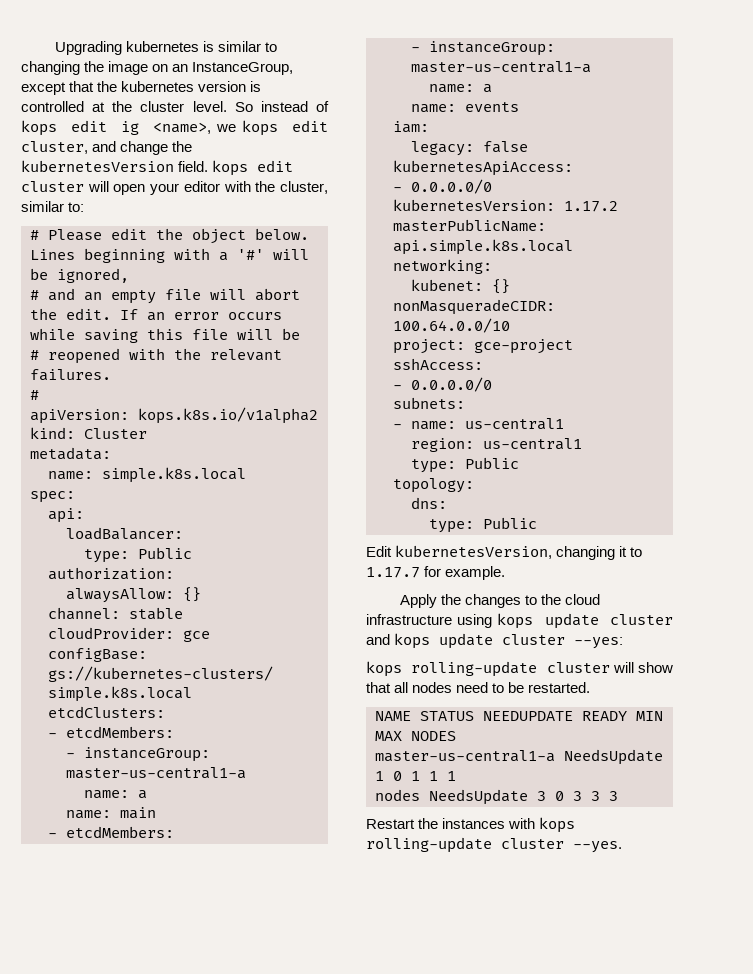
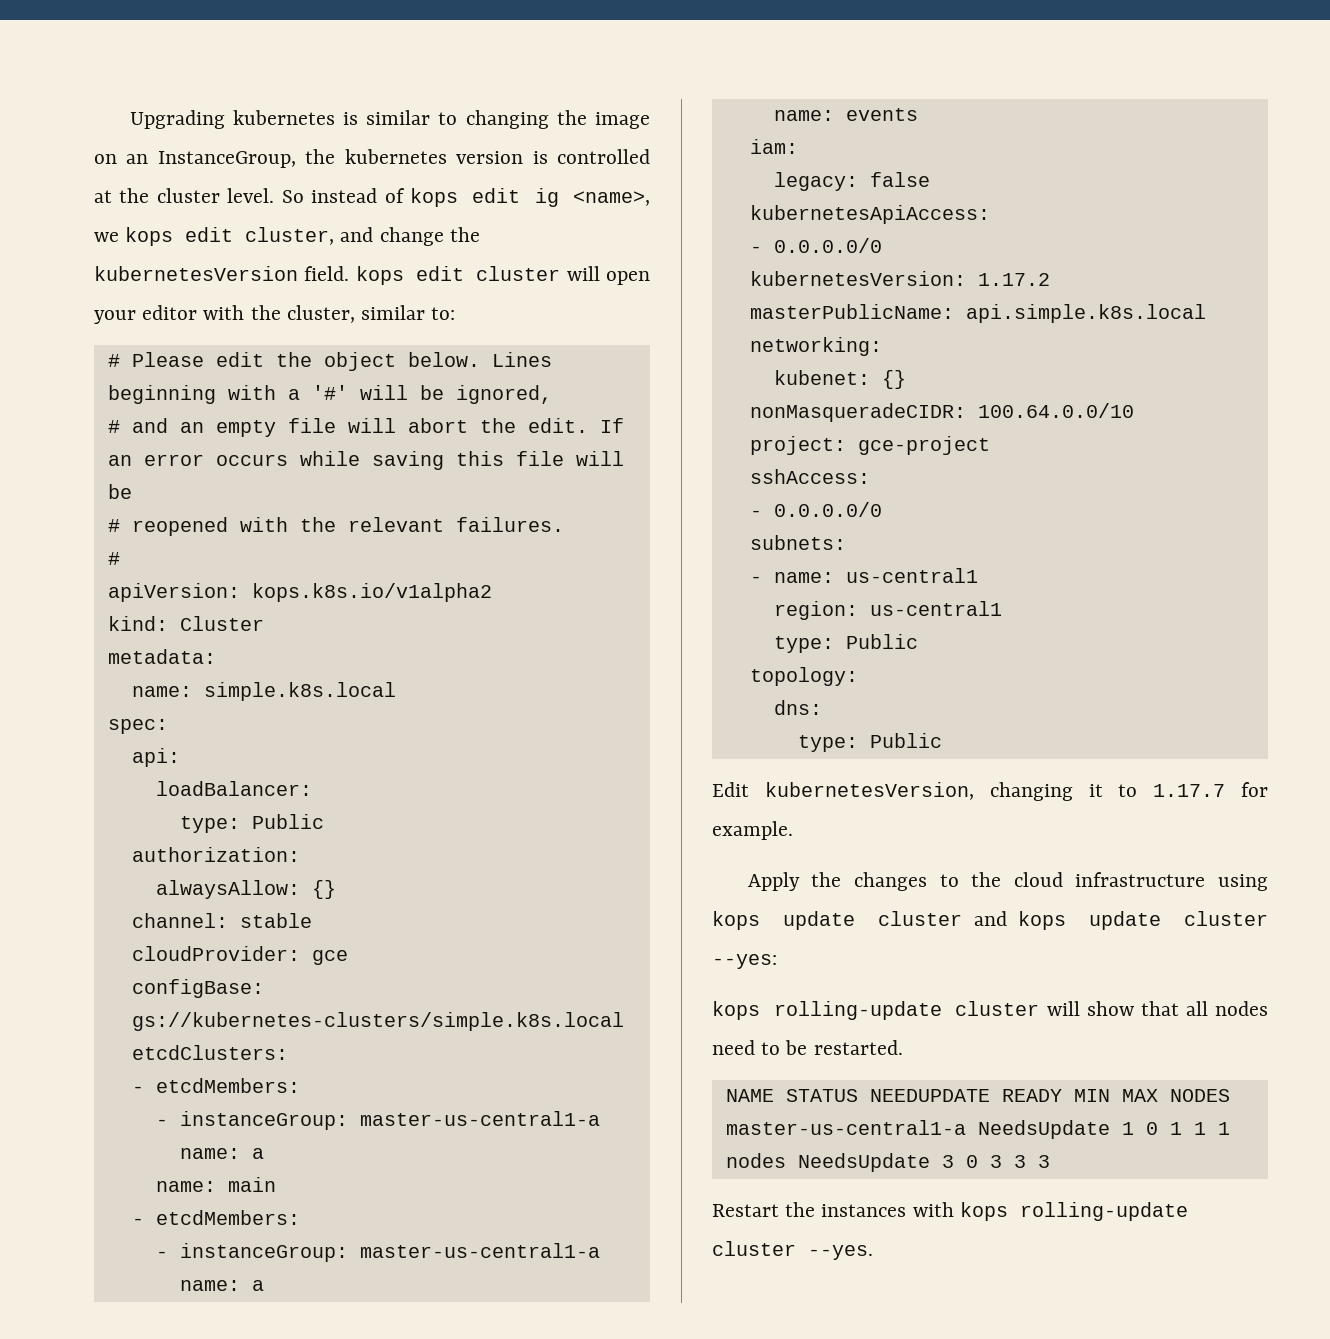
- Upgrading kubernetes is similar to changing the image on an InstanceGroup, except that the kubernetes version is controlled at the cluster level.
+ Upgrading kubernetes is similar to changing the image on an InstanceGroup, the kubernetes version is controlled at the cluster level.

